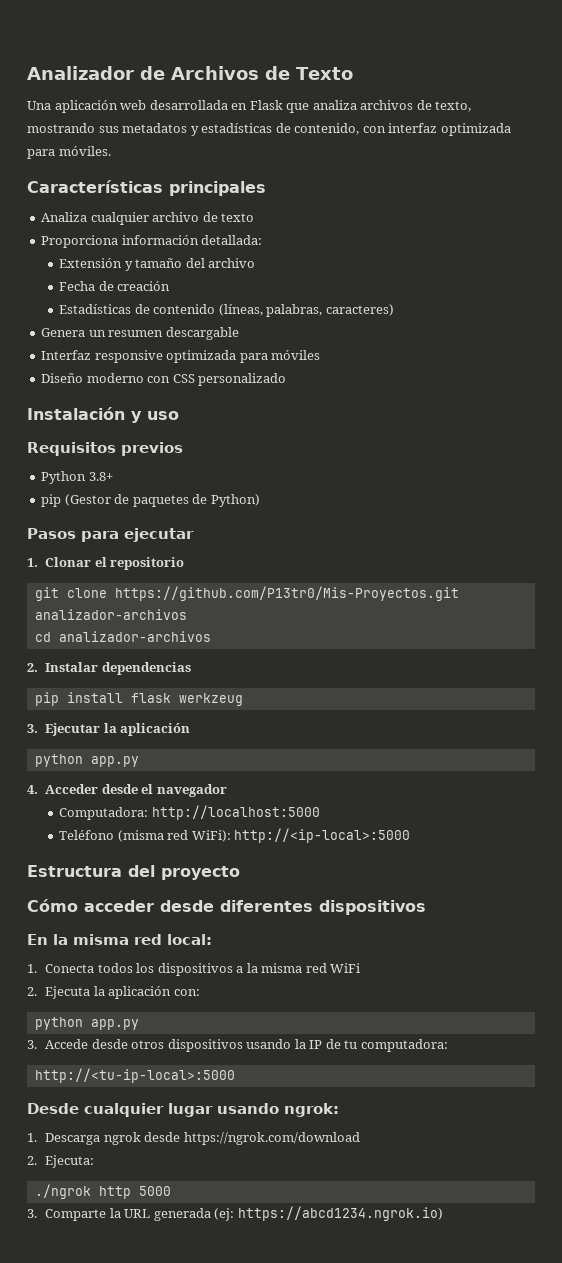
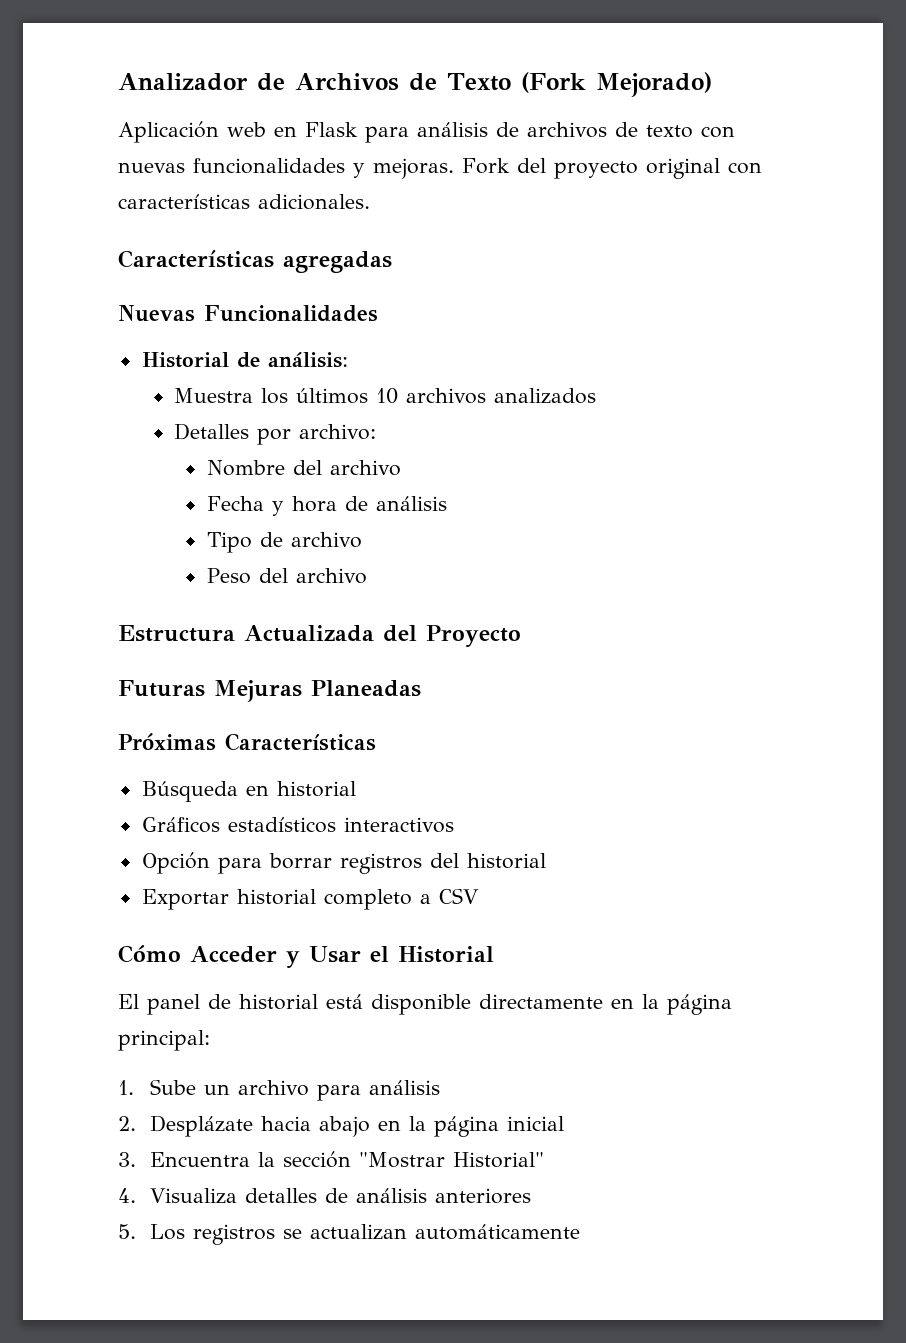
- Analizador de Archivos de Texto
- Una aplicación web desarrollada en Flask que analiza archivos de texto, mostrando sus metadatos y estadísticas de contenido, con interfaz optimizada para móviles.
- Características principales
- Analiza cualquier archivo de texto
- Proporciona información detallada:
- Extensión y tamaño del archivo
- Fecha de creación
- Estadísticas de contenido (líneas, palabras, caracteres)
- Genera un resumen descargable
- Interfaz responsive optimizada para móviles
- Diseño moderno con CSS personalizado
- Instalación y uso
- Requisitos previos
- Python 3.8+
- pip (Gestor de paquetes de Python)
- Pasos para ejecutar
- 1. Clonar el repositorio
- git clone https://github.com/P13tr0/Mis-Proyectos.git analizador-archivos
- cd analizador-archivos
- 2. Instalar dependencias
- pip install flask werkzeug
- 3. Ejecutar la aplicación
- python app.py
- 4. Acceder desde el navegador
- Computadora: http://localhost:5000
- Teléfono (misma red WiFi): http://<ip-local>:5000
- Estructura del proyecto
- Cómo acceder desde diferentes dispositivos
- En la misma red local:
- 1. Conecta todos los dispositivos a la misma red WiFi
- 2. Ejecuta la aplicación con:
- python app.py
- 3. Accede desde otros dispositivos usando la IP de tu computadora:
- http://<tu-ip-local>:5000
- Desde cualquier lugar usando ngrok:
- 1. Descarga ngrok desde https://ngrok.com/download
- 2. Ejecuta:
- ./ngrok http 5000
- 3. Comparte la URL generada (ej: https://abcd1234.ngrok.io)
+ Analizador de Archivos de Texto (Fork Mejorado)
+ Aplicación web en Flask para análisis de archivos de texto con nuevas funcionalidades y mejoras. Fork del proyecto original con características adicionales.
+ Características agregadas
+ Nuevas Funcionalidades
+ Historial de análisis:
+ Muestra los últimos 10 archivos analizados
+ Detalles por archivo:
+ Nombre del archivo
+ Fecha y hora de análisis
+ Tipo de archivo
+ Peso del archivo
+ Estructura Actualizada del Proyecto
+ Futuras Mejuras Planeadas
+ Próximas Características
+ Búsqueda en historial
+ Gráficos estadísticos interactivos
+ Opción para borrar registros del historial
+ Exportar historial completo a CSV
+ Cómo Acceder y Usar el Historial
+ El panel de historial está disponible directamente en la página principal:
+ 1. Sube un archivo para análisis
+ 2. Desplázate hacia abajo en la página inicial
+ 3. Encuentra la sección "Mostrar Historial"
+ 4. Visualiza detalles de análisis anteriores
+ 5. Los registros se actualizan automáticamente

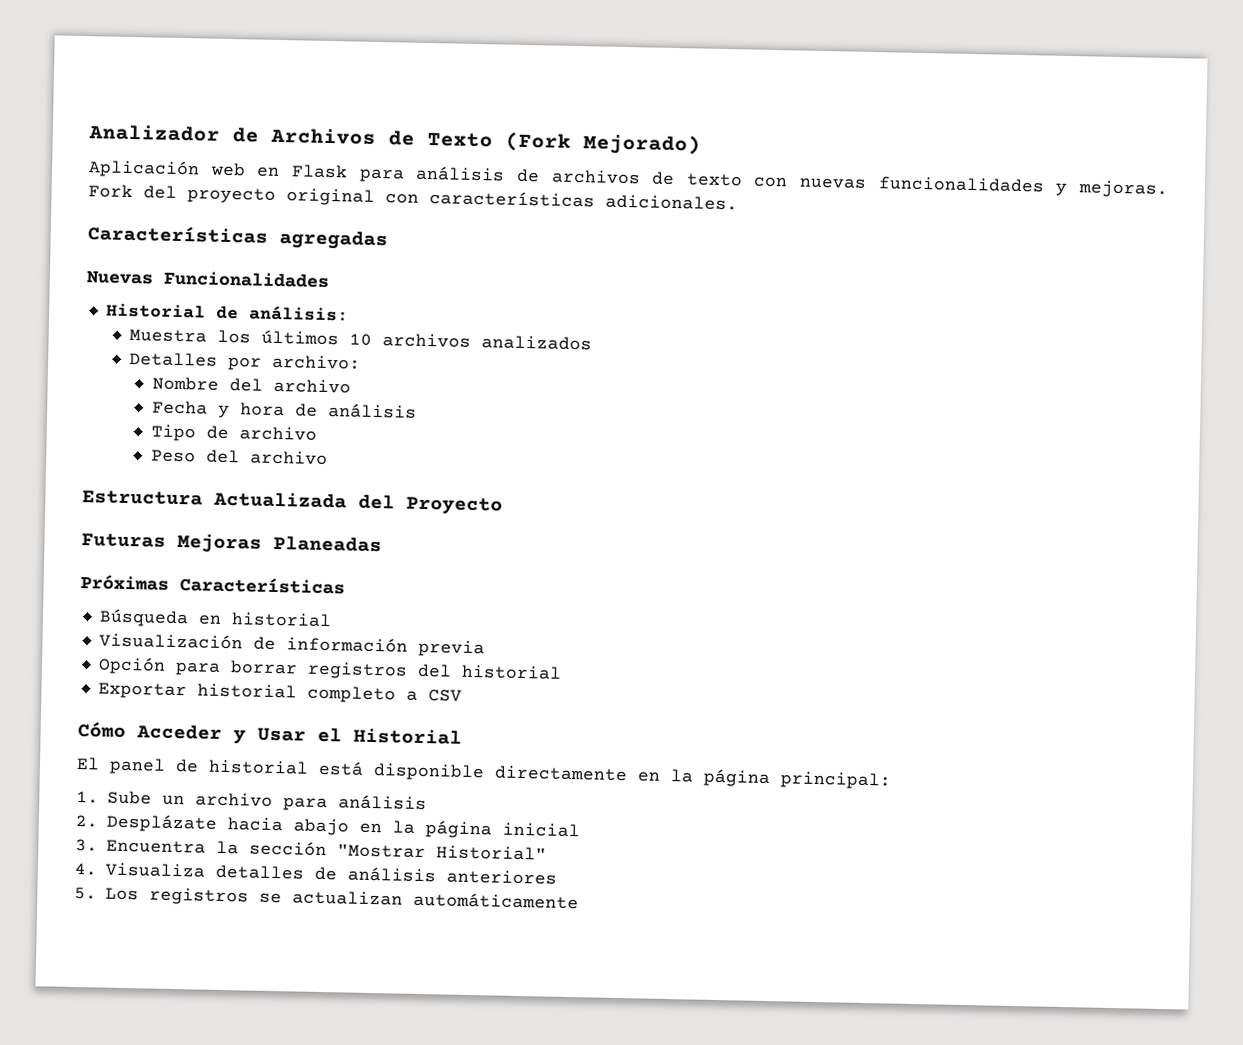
- Futuras Mejuras Planeadas
+ Futuras Mejoras Planeadas
- Gráficos estadísticos interactivos
+ Visualización de información previa

